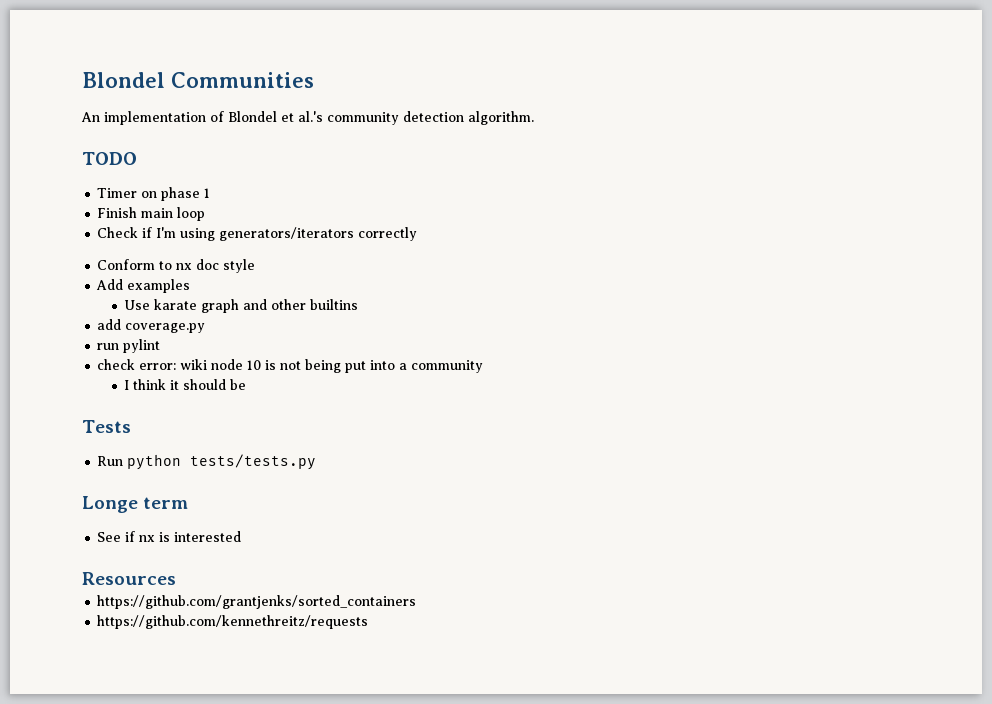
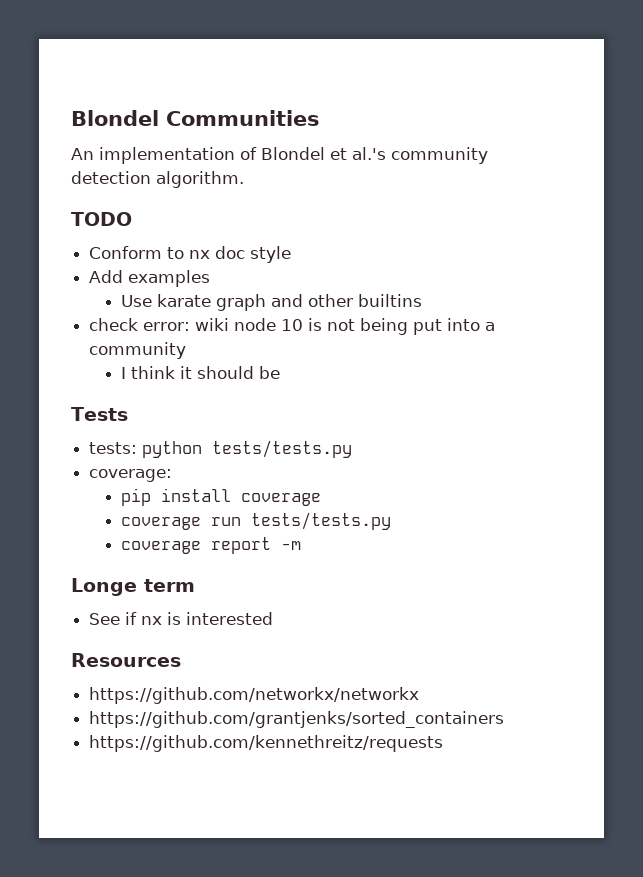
- Timer on phase 1
- Finish main loop
- Check if I'm using generators/iterators correctly
- add coverage.py
- run pylint
- Run python tests/tests.py
+ tests: python tests/tests.py
+ coverage:
+ pip install coverage
+ coverage run tests/tests.py
+ coverage report -m
+ https://github.com/networkx/networkx

